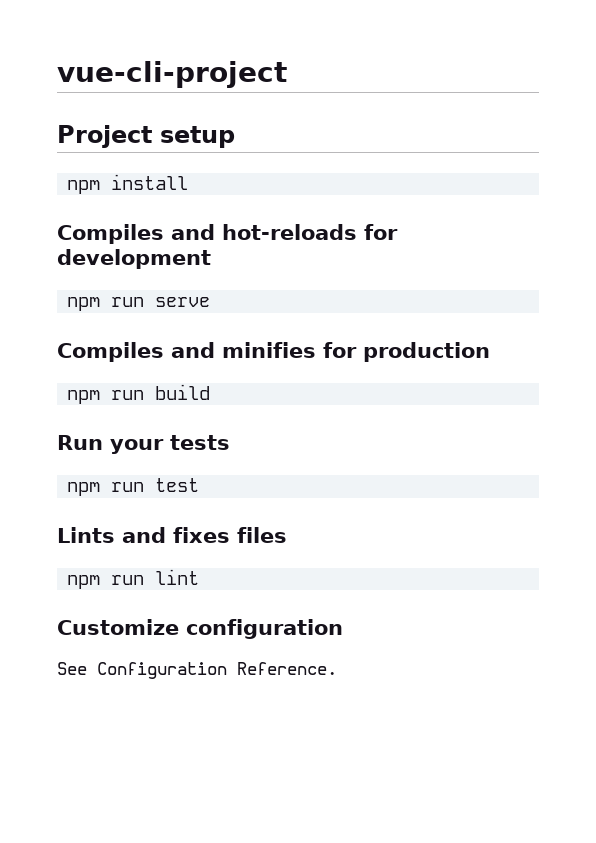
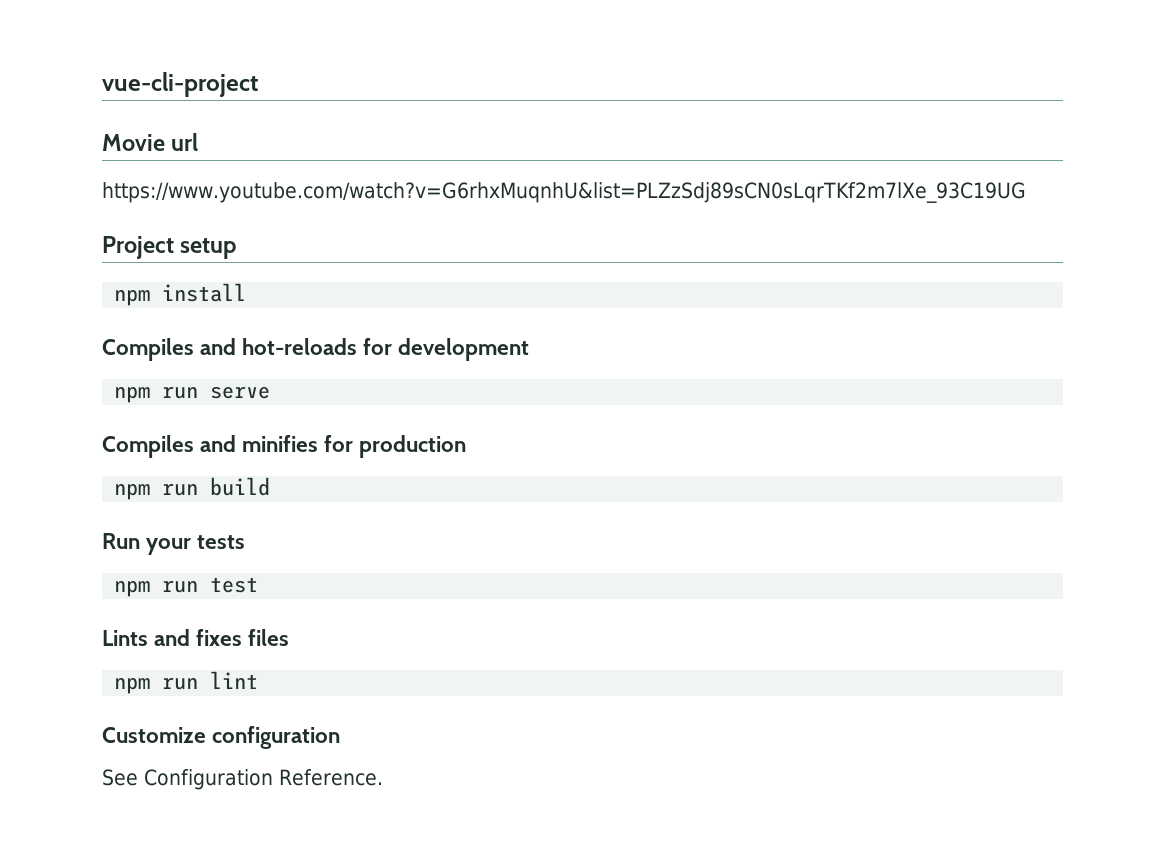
+ Movie url
+ https://www.youtube.com/watch?v=G6rhxMuqnhU&list=PLZzSdj89sCN0sLqrTKf2m7lXe_93C19UG

